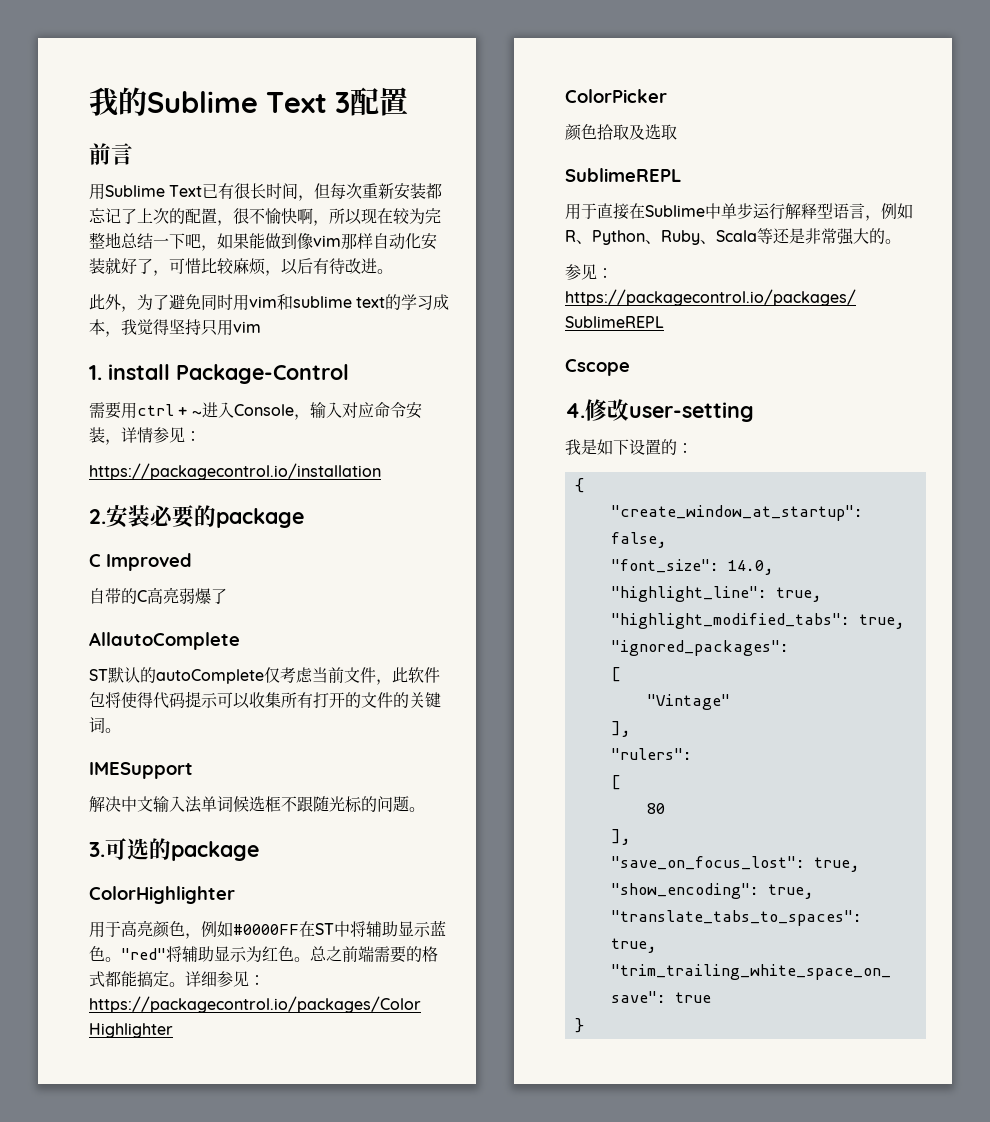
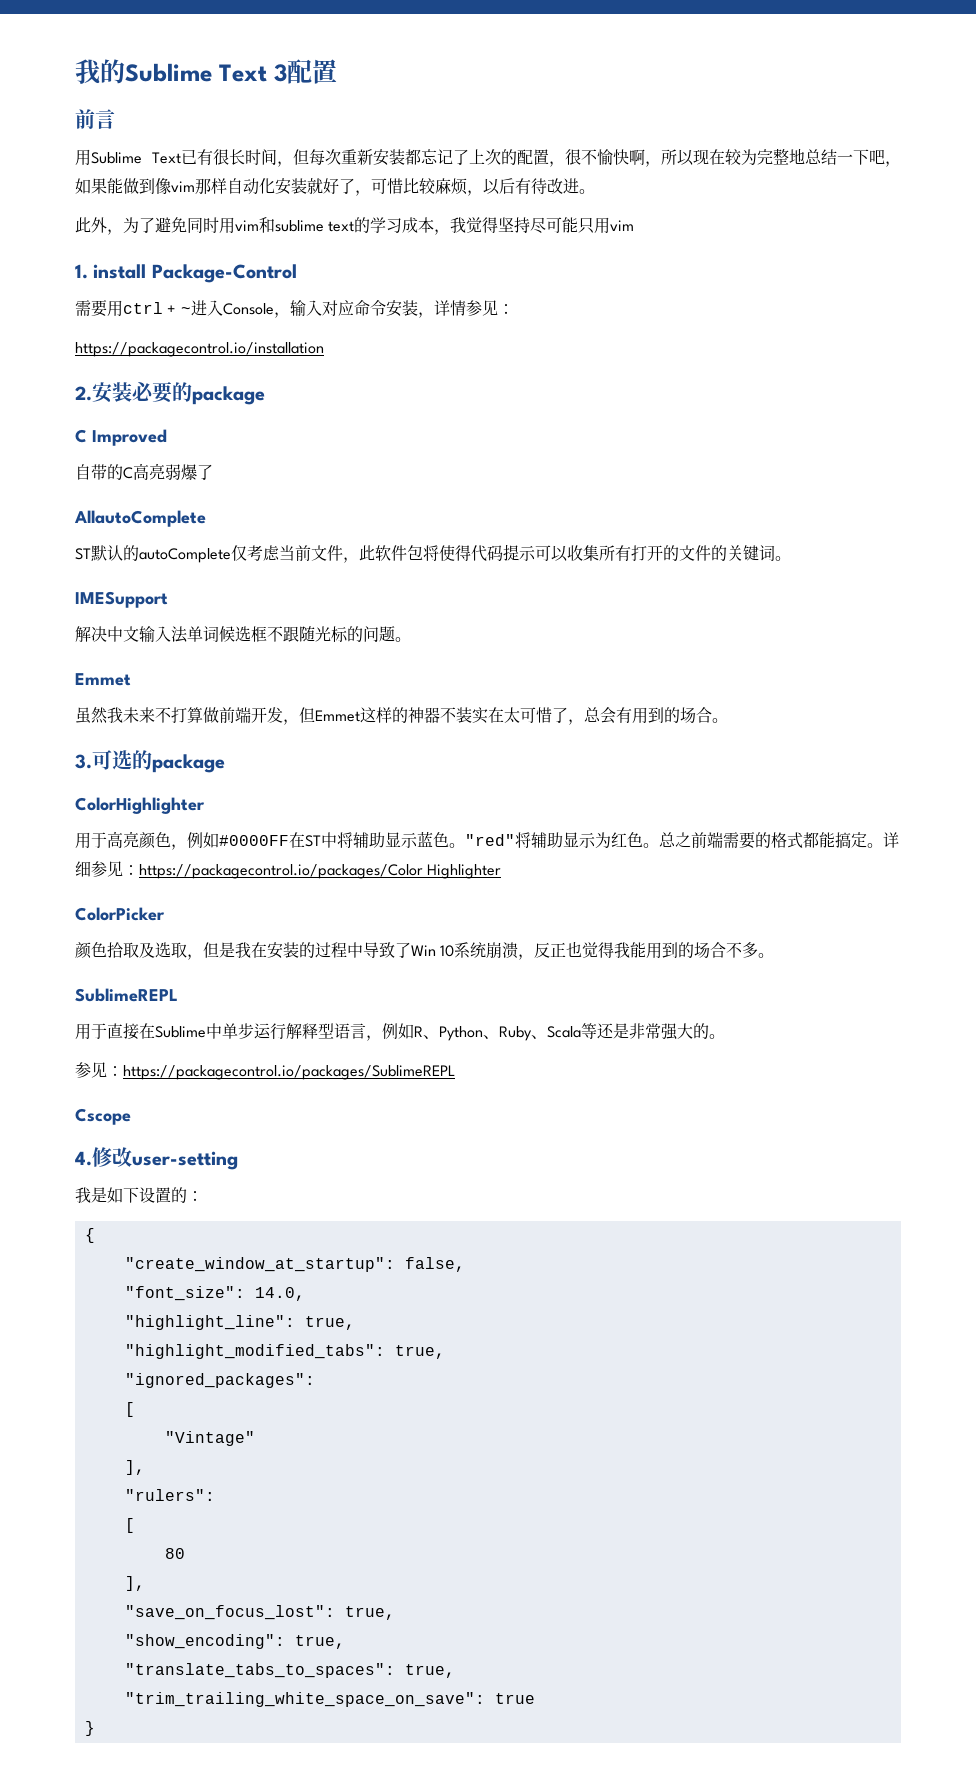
- 此外，为了避免同时用vim和sublime text的学习成本，我觉得坚持只用vim
+ 此外，为了避免同时用vim和sublime text的学习成本，我觉得坚持尽可能只用vim
  解决中文输入法单词候选框不跟随光标的问题。
+ Emmet
+ 虽然我未来不打算做前端开发，但Emmet这样的神器不装实在太可惜了，总会有用到的场合。
- 颜色拾取及选取
+ 颜色拾取及选取，但是我在安装的过程中导致了Win 10系统崩溃，反正也觉得我能用到的场合不多。

